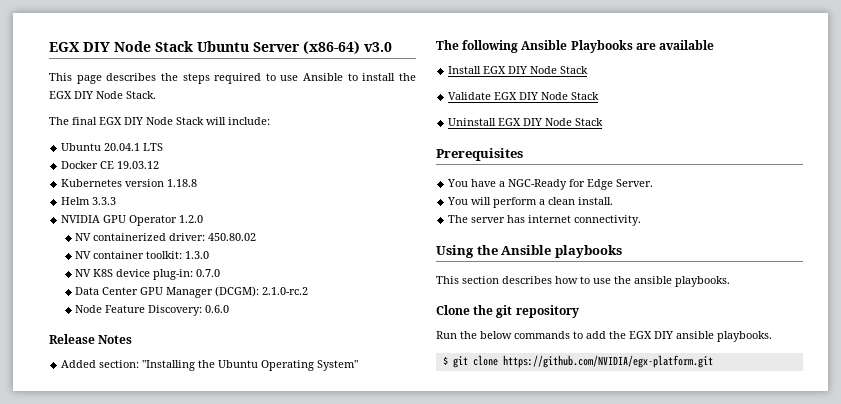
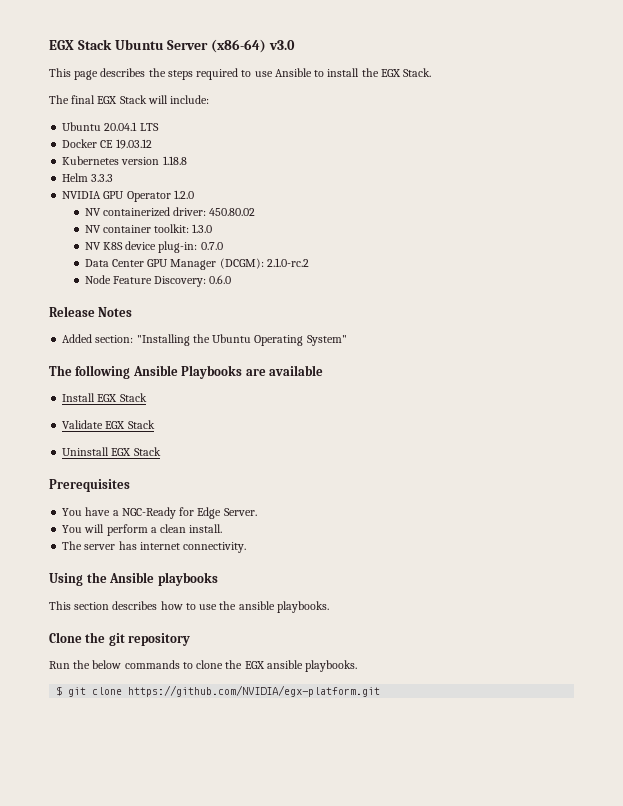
- EGX DIY Node Stack Ubuntu Server (x86-64) v3.0
+ EGX Stack Ubuntu Server (x86-64) v3.0
- This page describes the steps required to use Ansible to install the EGX DIY Node Stack.
+ This page describes the steps required to use Ansible to install the EGX Stack.
- The final EGX DIY Node Stack will include:
+ The final EGX Stack will include:
- Install EGX DIY Node Stack
+ Install EGX Stack
- Validate EGX DIY Node Stack
+ Validate EGX Stack
- Uninstall EGX DIY Node Stack
+ Uninstall EGX Stack
- Run the below commands to add the EGX DIY ansible playbooks.
+ Run the below commands to clone the EGX ansible playbooks.

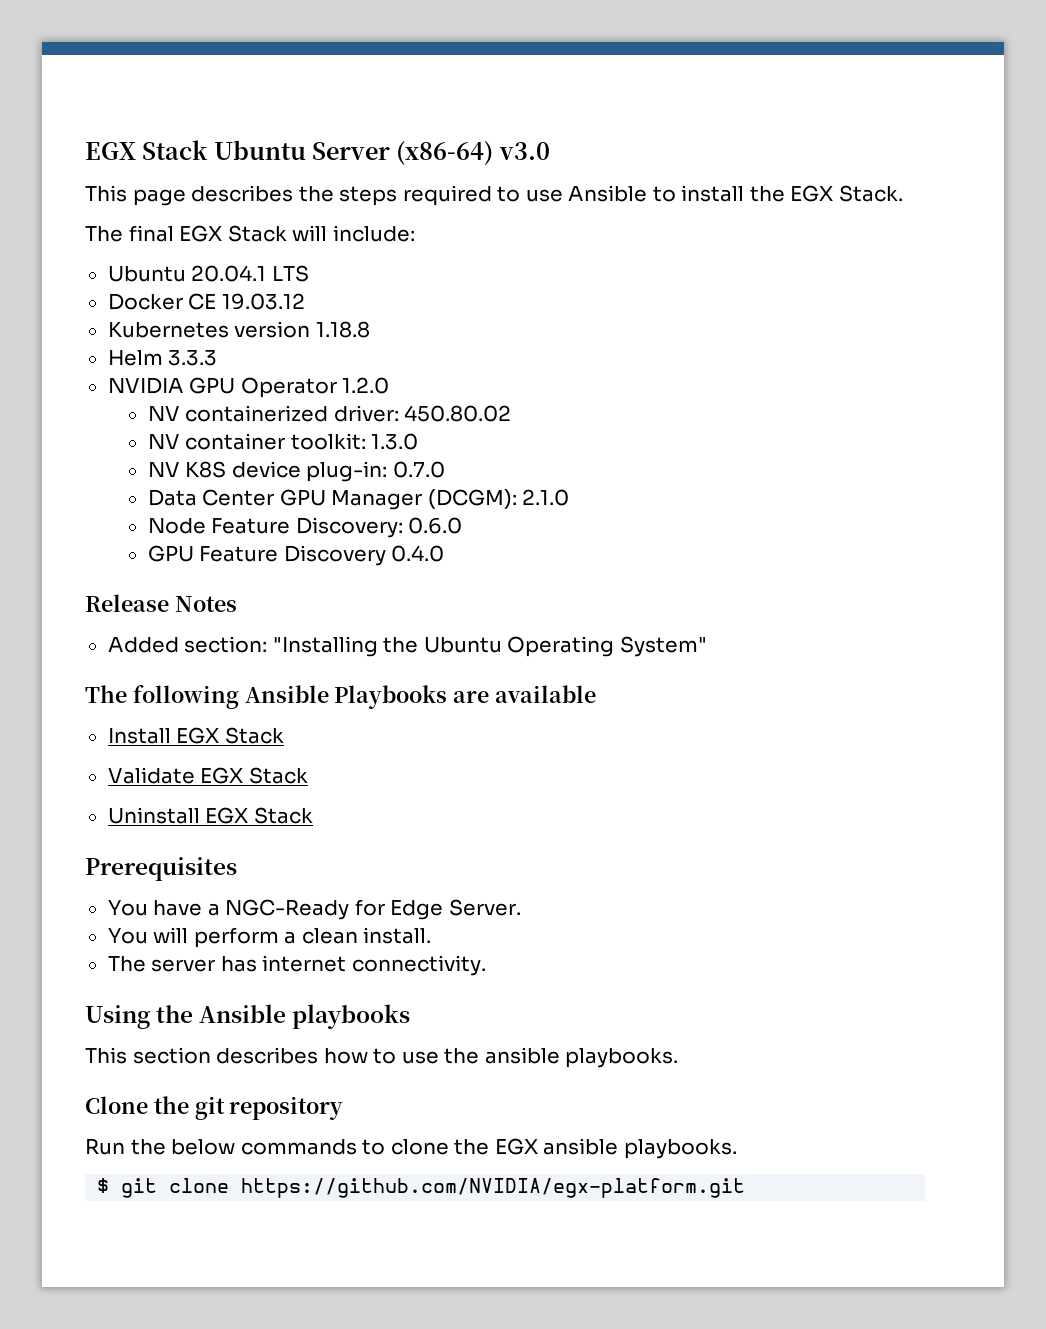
- Data Center GPU Manager (DCGM): 2.1.0-rc.2
+ Data Center GPU Manager (DCGM): 2.1.0
+ GPU Feature Discovery 0.4.0

